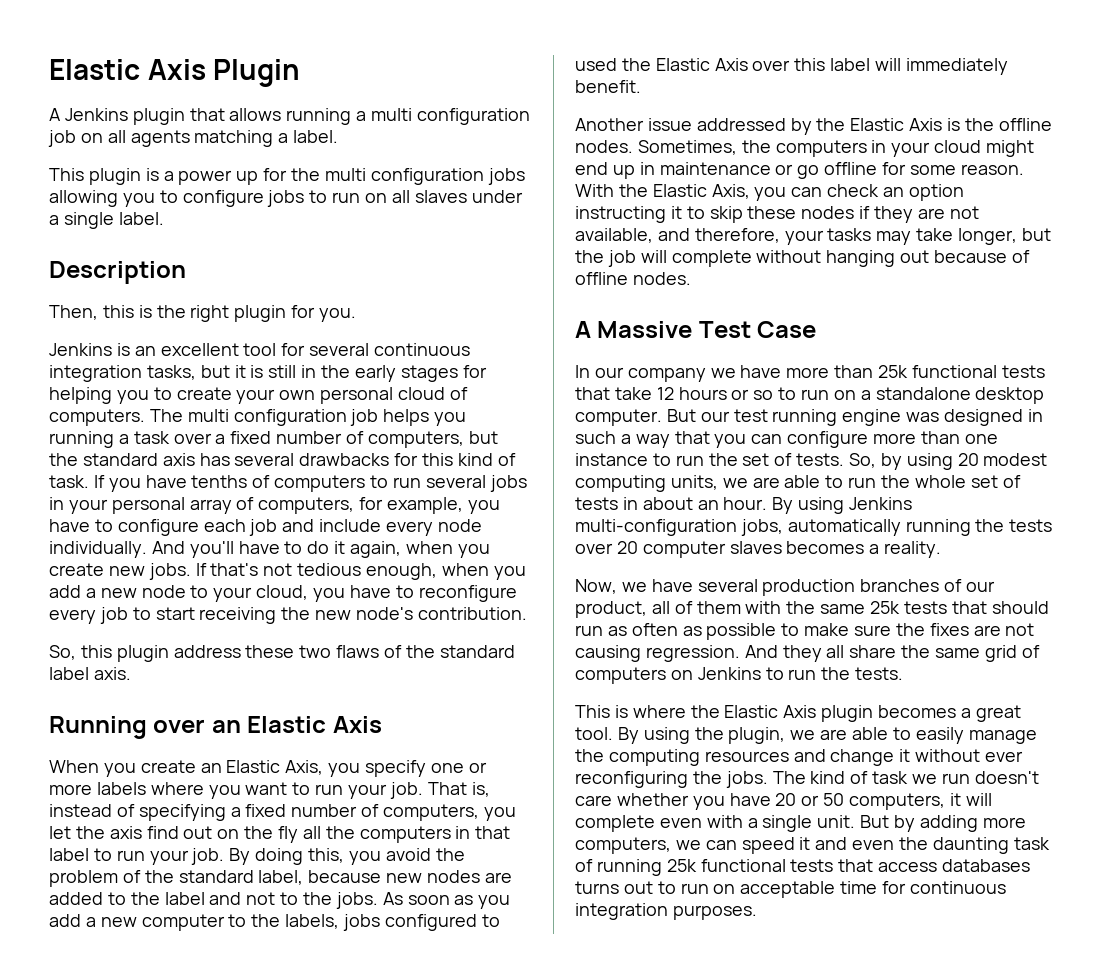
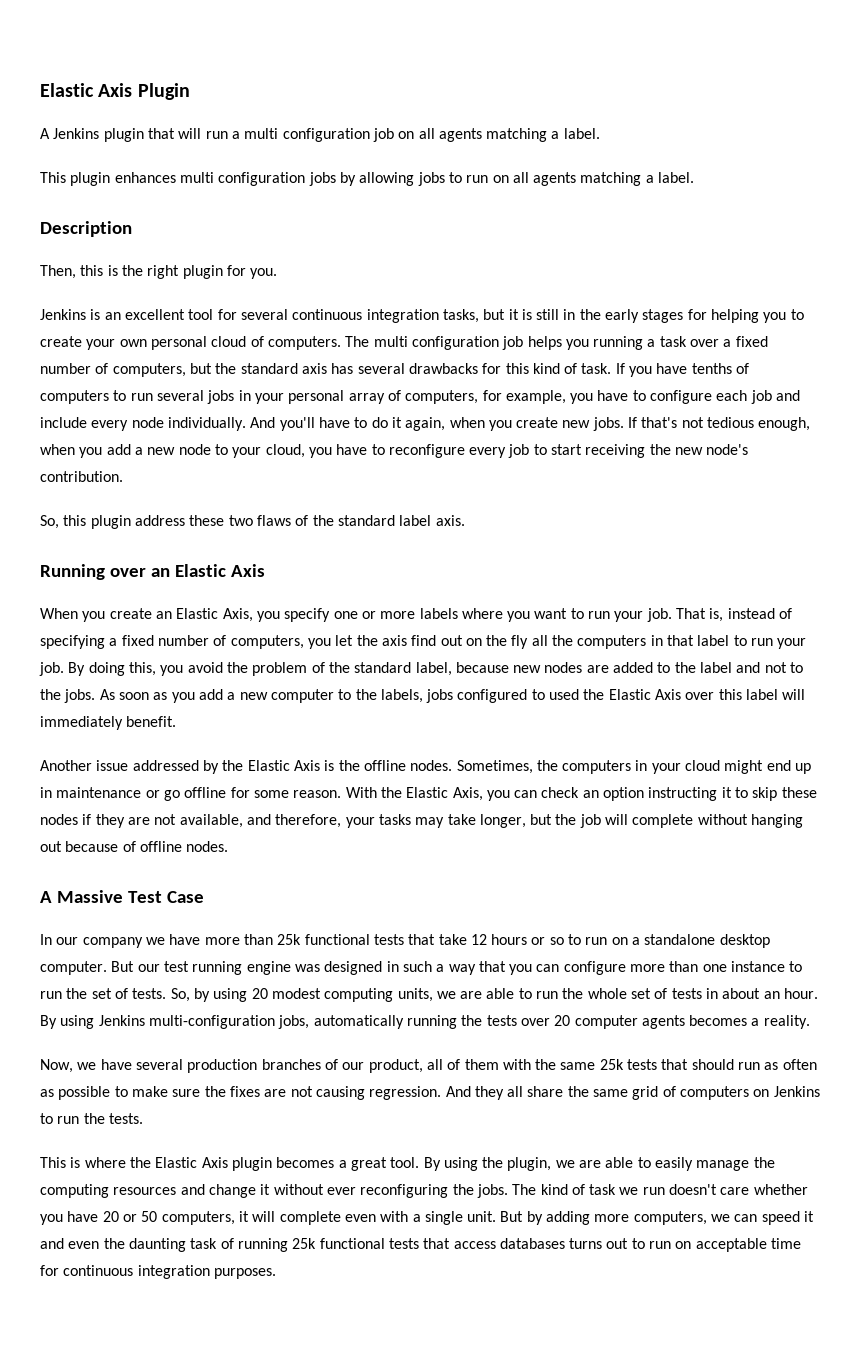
- A Jenkins plugin that allows running a multi configuration job on all agents matching a label.
+ A Jenkins plugin that will run a multi configuration job on all agents matching a label.
- This plugin is a power up for the multi configuration jobs allowing you to configure jobs to run on all slaves under a single label.
+ This plugin enhances multi configuration jobs by allowing jobs to run on all agents matching a label.
- By using Jenkins multi-configuration jobs, automatically running the tests over 20 computer slaves becomes a reality.
+ By using Jenkins multi-configuration jobs, automatically running the tests over 20 computer agents becomes a reality.

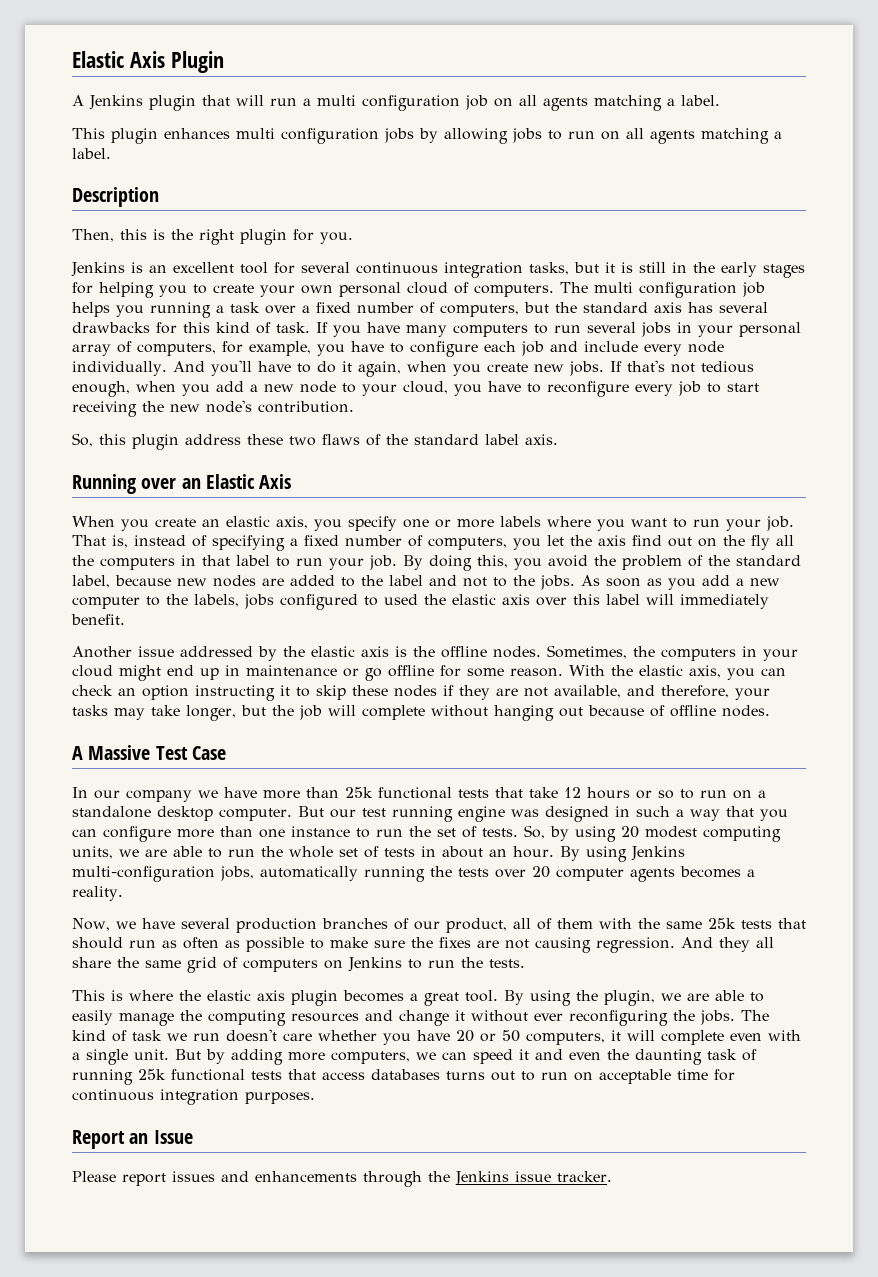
- If you have tenths of computers to run several jobs in your personal array of computers, for example, you have to configure each job and include every node individually.
+ If you have many computers to run several jobs in your personal array of computers, for example, you have to configure each job and include every node individually.
- When you create an Elastic Axis, you specify one or more labels where you want to run your job.
+ When you create an elastic axis, you specify one or more labels where you want to run your job.
- As soon as you add a new computer to the labels, jobs configured to used the Elastic Axis over this label will immediately benefit.
+ As soon as you add a new computer to the labels, jobs configured to used the elastic axis over this label will immediately benefit.
- Another issue addressed by the Elastic Axis is the offline nodes.
+ Another issue addressed by the elastic axis is the offline nodes.
- With the Elastic Axis, you can check an option instructing it to skip these nodes if they are not available, and therefore, your tasks may take longer, but the job will complete without hanging out because of offline nodes.
+ With the elastic axis, you can check an option instructing it to skip these nodes if they are not available, and therefore, your tasks may take longer, but the job will complete without hanging out because of offline nodes.
- This is where the Elastic Axis plugin becomes a great tool.
+ This is where the elastic axis plugin becomes a great tool.
+ Report an Issue
+ Please report issues and enhancements through the Jenkins issue tracker.

